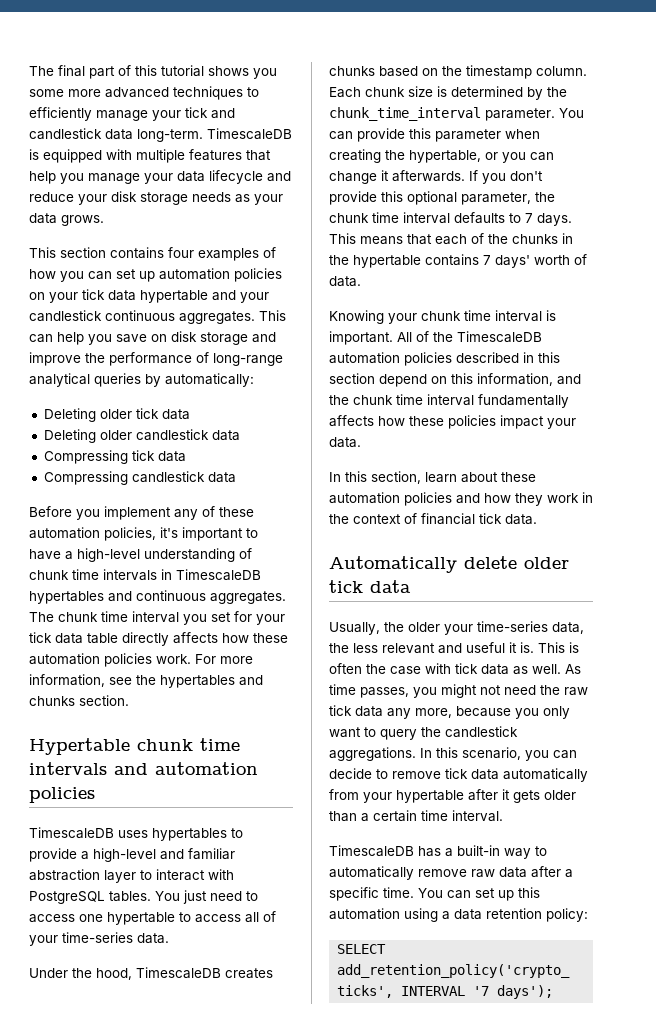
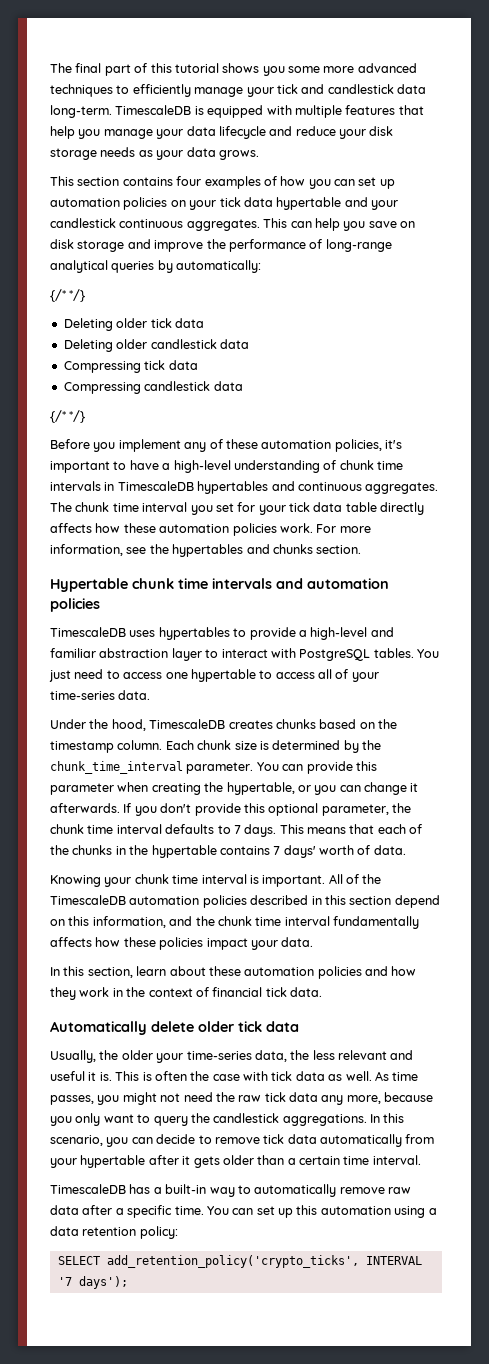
  This can help you save on disk storage and improve the performance of long-range analytical queries by automatically:
+ {/* */}
  Compressing candlestick data
+ {/* */}

